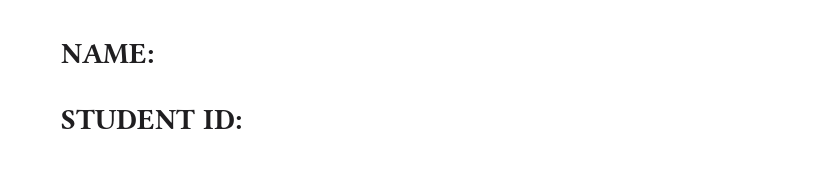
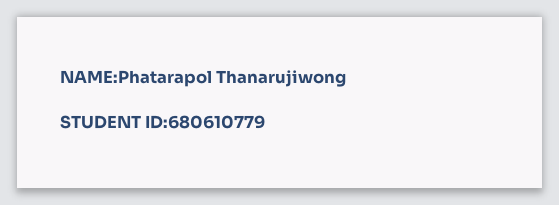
- NAME:
+ NAME:Phatarapol Thanarujiwong
- STUDENT ID:
+ STUDENT ID:680610779

